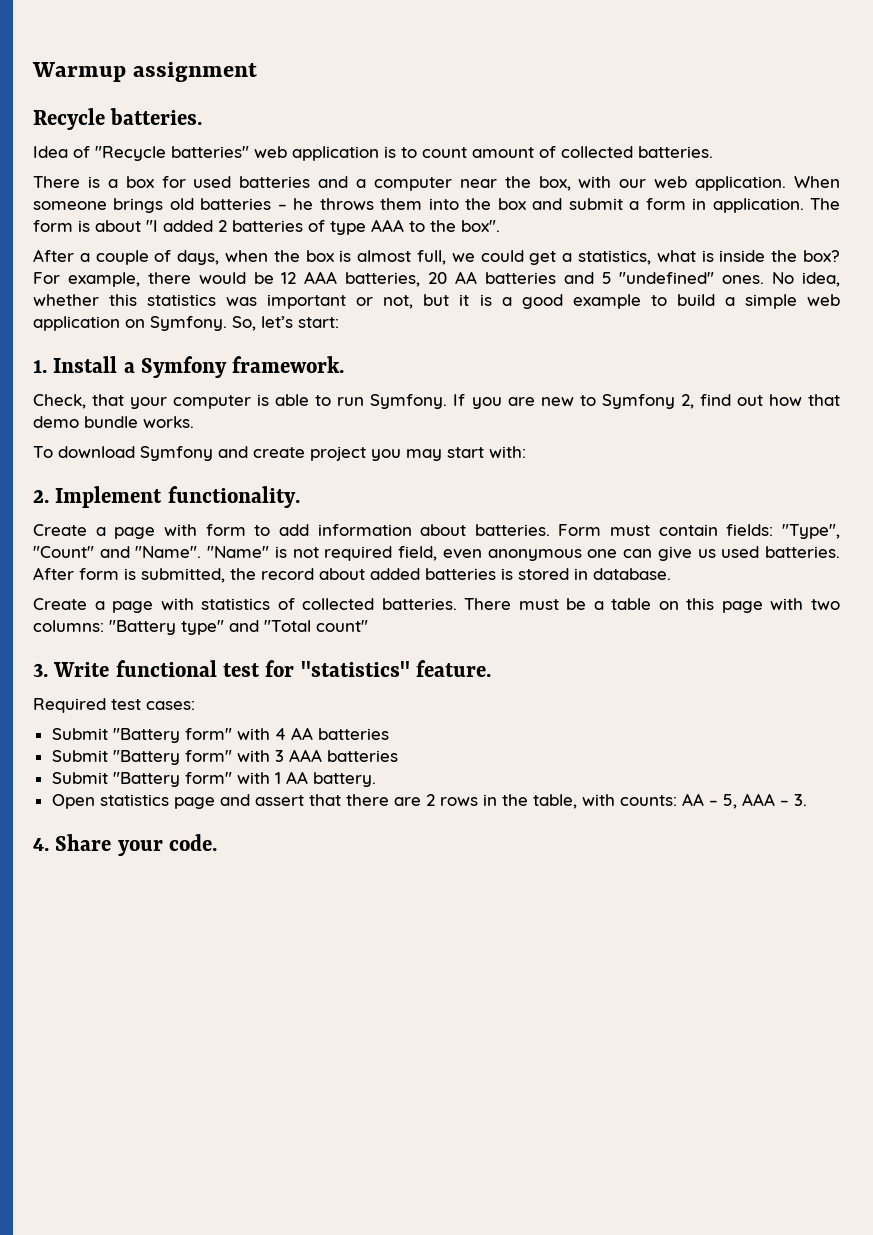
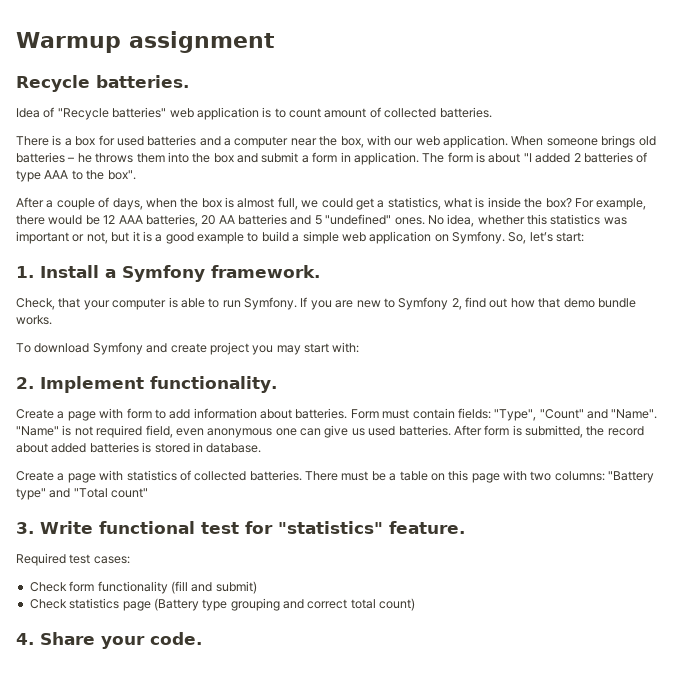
- Submit "Battery form" with 4 AA batteries
- Submit "Battery form" with 3 AAA batteries
- Submit "Battery form" with 1 AA battery.
- Open statistics page and assert that there are 2 rows in the table, with counts: AA – 5, AAA – 3.
+ Check form functionality (fill and submit)
+ Check statistics page (Battery type grouping and correct total count)

